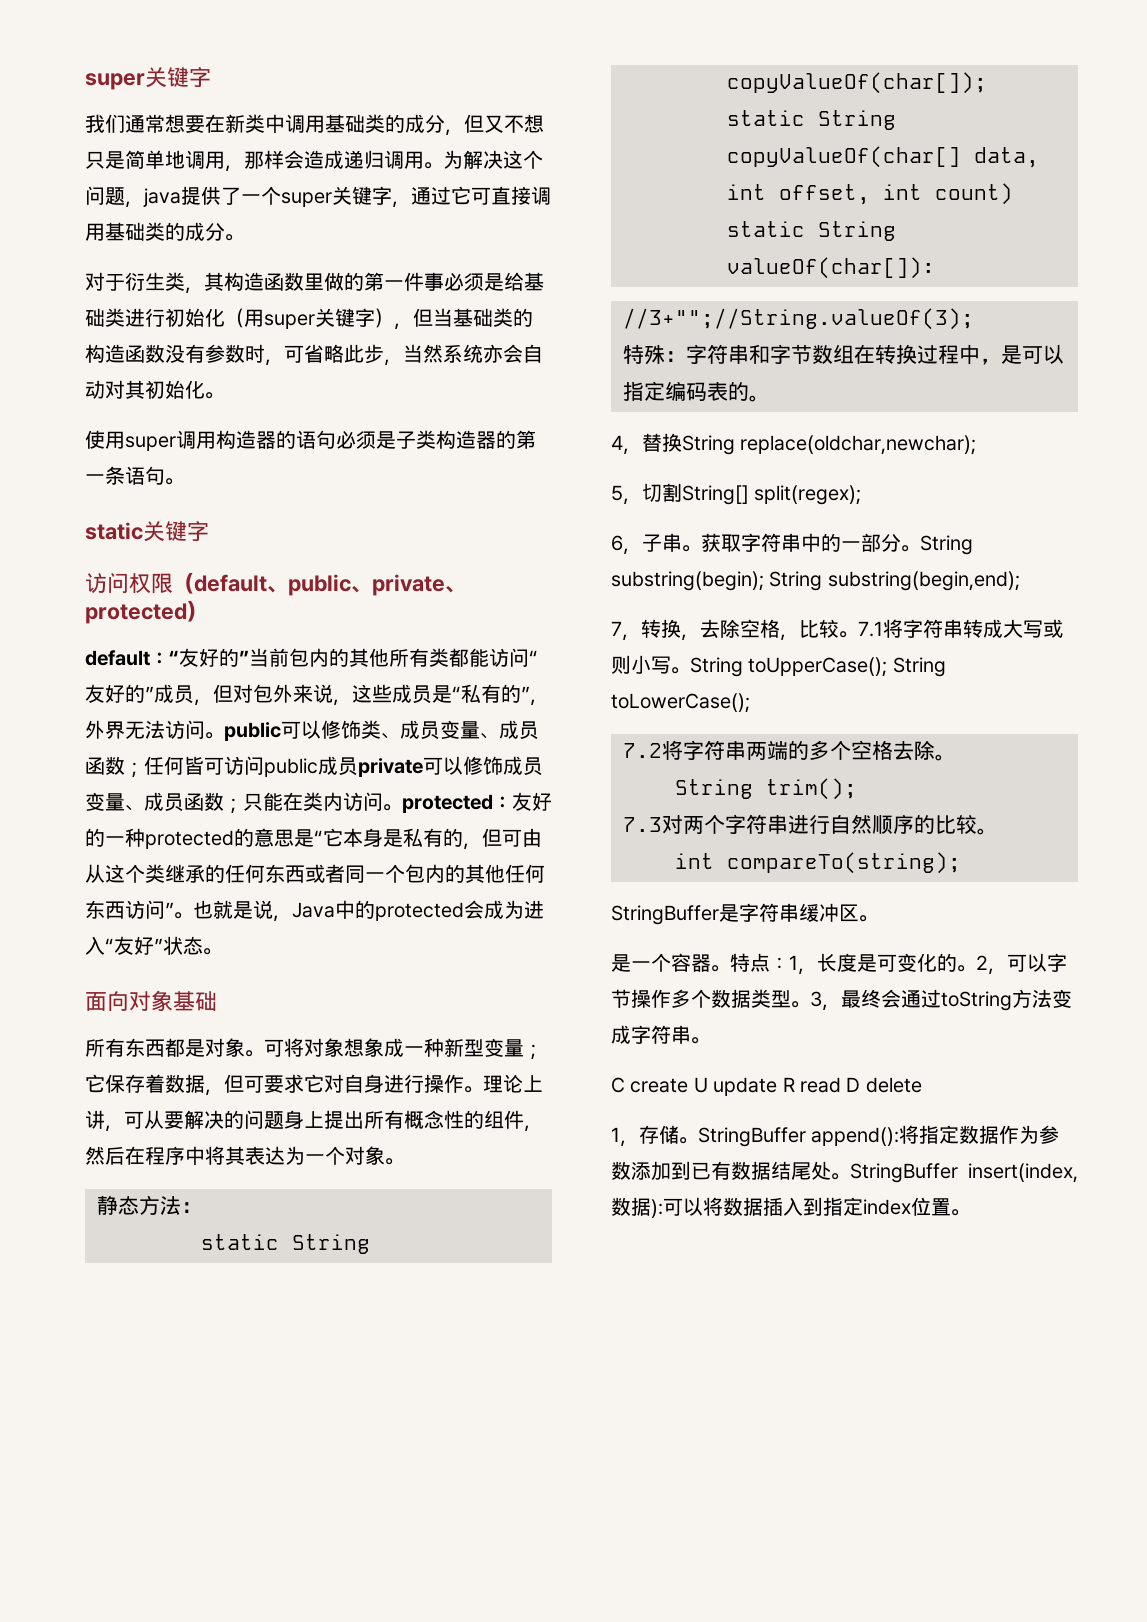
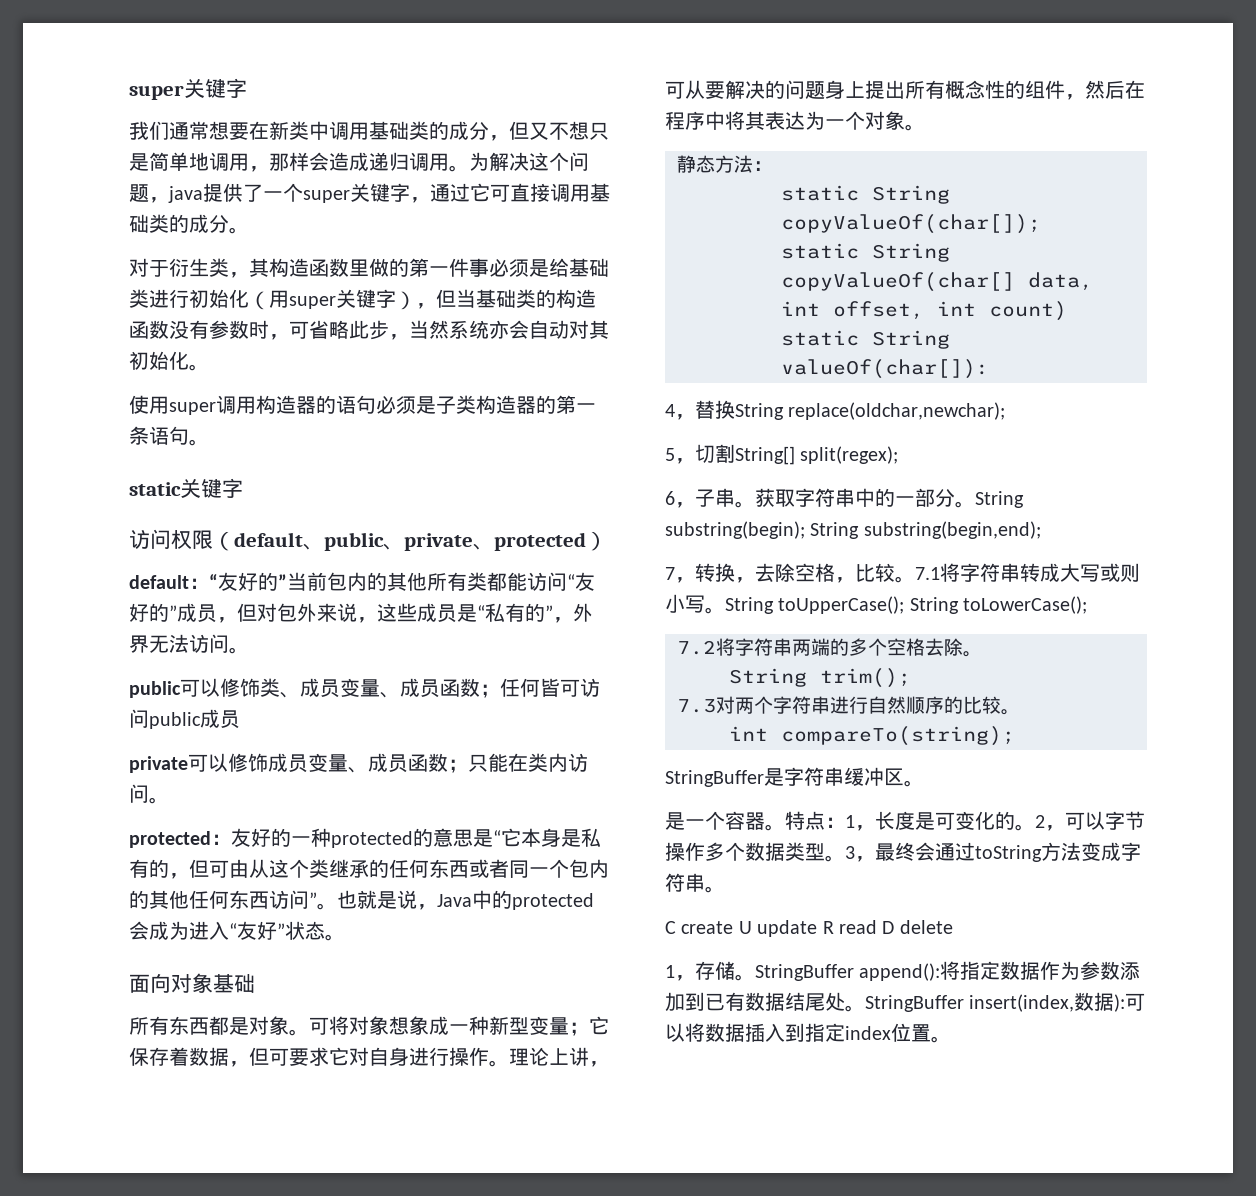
- “友好的”当前包内的其他所有类都能访问“友好的”成员，但对包外来说，这些成员是“私有的”，外界无法访问。public可以修饰类、成员变量、成员函数；
+ “友好的”当前包内的其他所有类都能访问“友好的”成员，但对包外来说，这些成员是“私有的”，外界无法访问。
+ public可以修饰类、成员变量、成员函数；
- 任何皆可访问public成员private可以修饰成员变量、成员函数；
+ 任何皆可访问public成员
+ private可以修饰成员变量、成员函数；
- 只能在类内访问。protected：
+ 只能在类内访问。
+ protected：
- //3+"";//String.valueOf(3);
- 特殊：字符串和字节数组在转换过程中，是可以指定编码表的。

